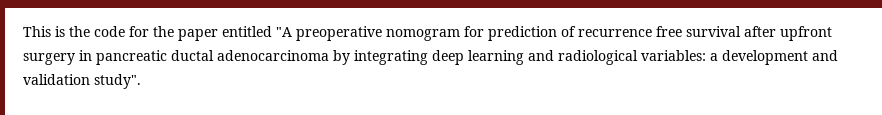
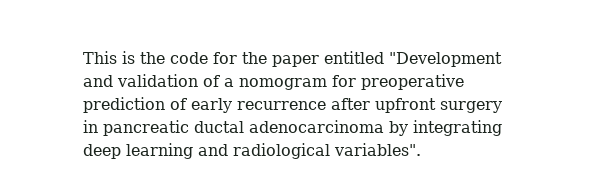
- This is the code for the paper entitled "A preoperative nomogram for prediction of recurrence free survival after upfront surgery in pancreatic ductal adenocarcinoma by integrating deep learning and radiological variables: a development and validation study".
+ This is the code for the paper entitled "Development and validation of a nomogram for preoperative prediction of early recurrence after upfront surgery in pancreatic ductal adenocarcinoma by integrating deep learning and radiological variables".

